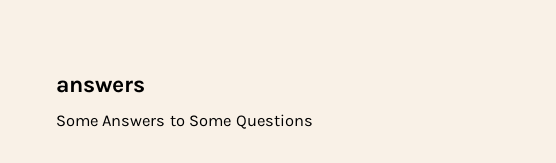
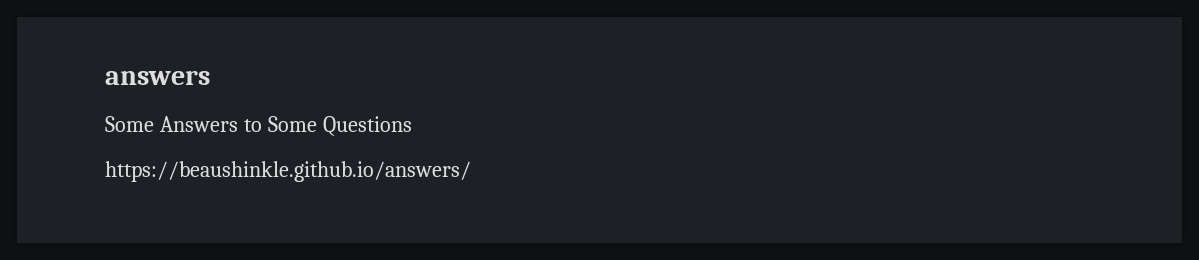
+ https://beaushinkle.github.io/answers/

